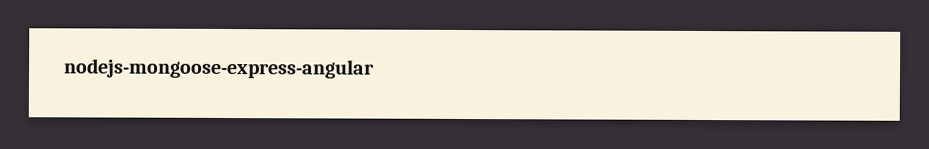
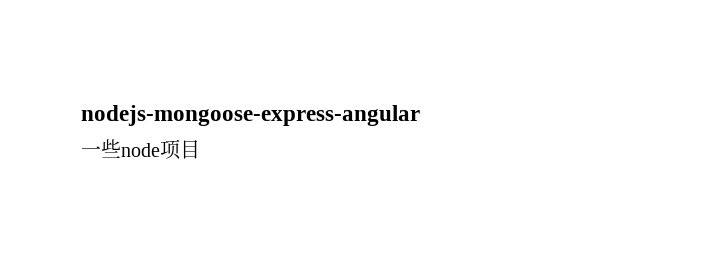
+ 一些node项目

